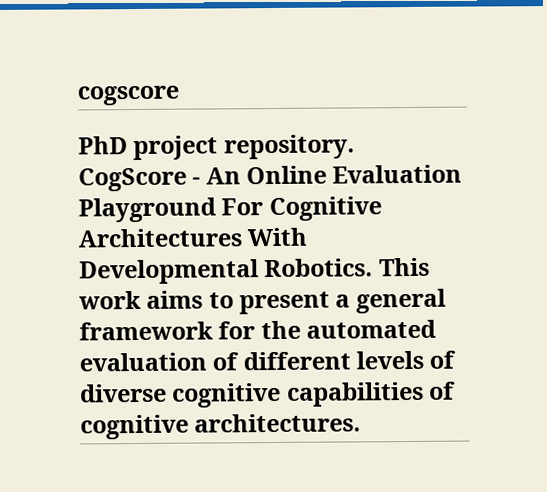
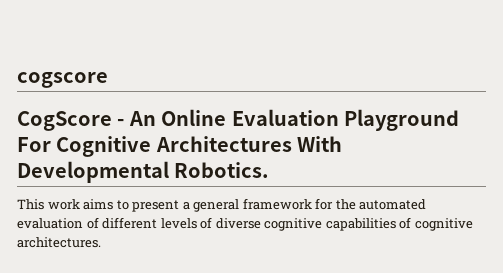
- PhD project repository. CogScore - An Online Evaluation Playground For Cognitive Architectures With Developmental Robotics. This work aims to present a general framework for the automated evaluation of different levels of diverse cognitive capabilities of cognitive architectures.
+ CogScore - An Online Evaluation Playground For Cognitive Architectures With Developmental Robotics.
+ This work aims to present a general framework for the automated evaluation of different levels of diverse cognitive capabilities of cognitive architectures.

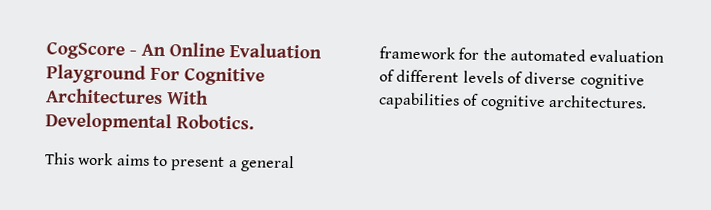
- cogscore

